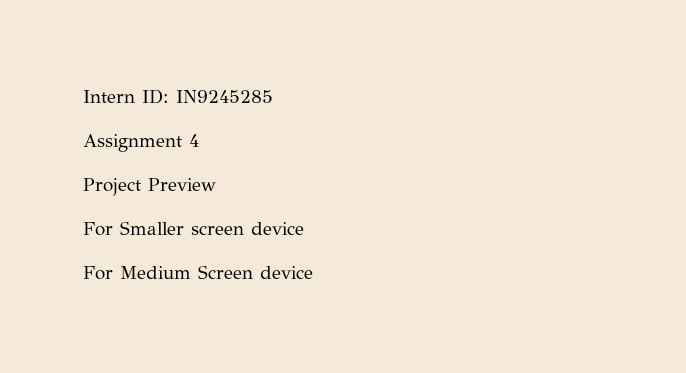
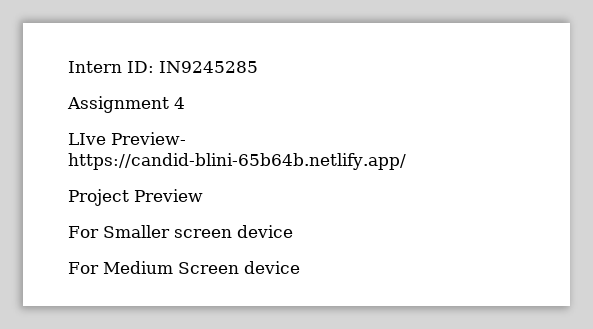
+ LIve Preview- https://candid-blini-65b64b.netlify.app/

